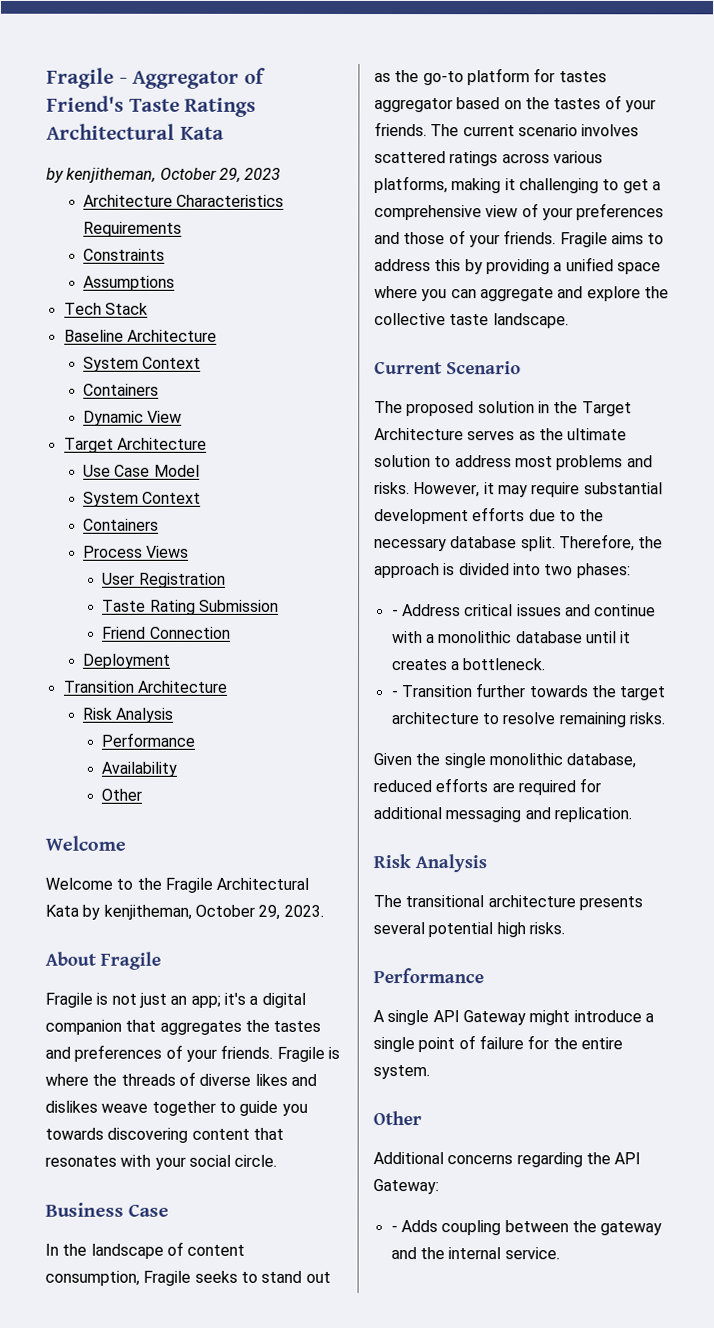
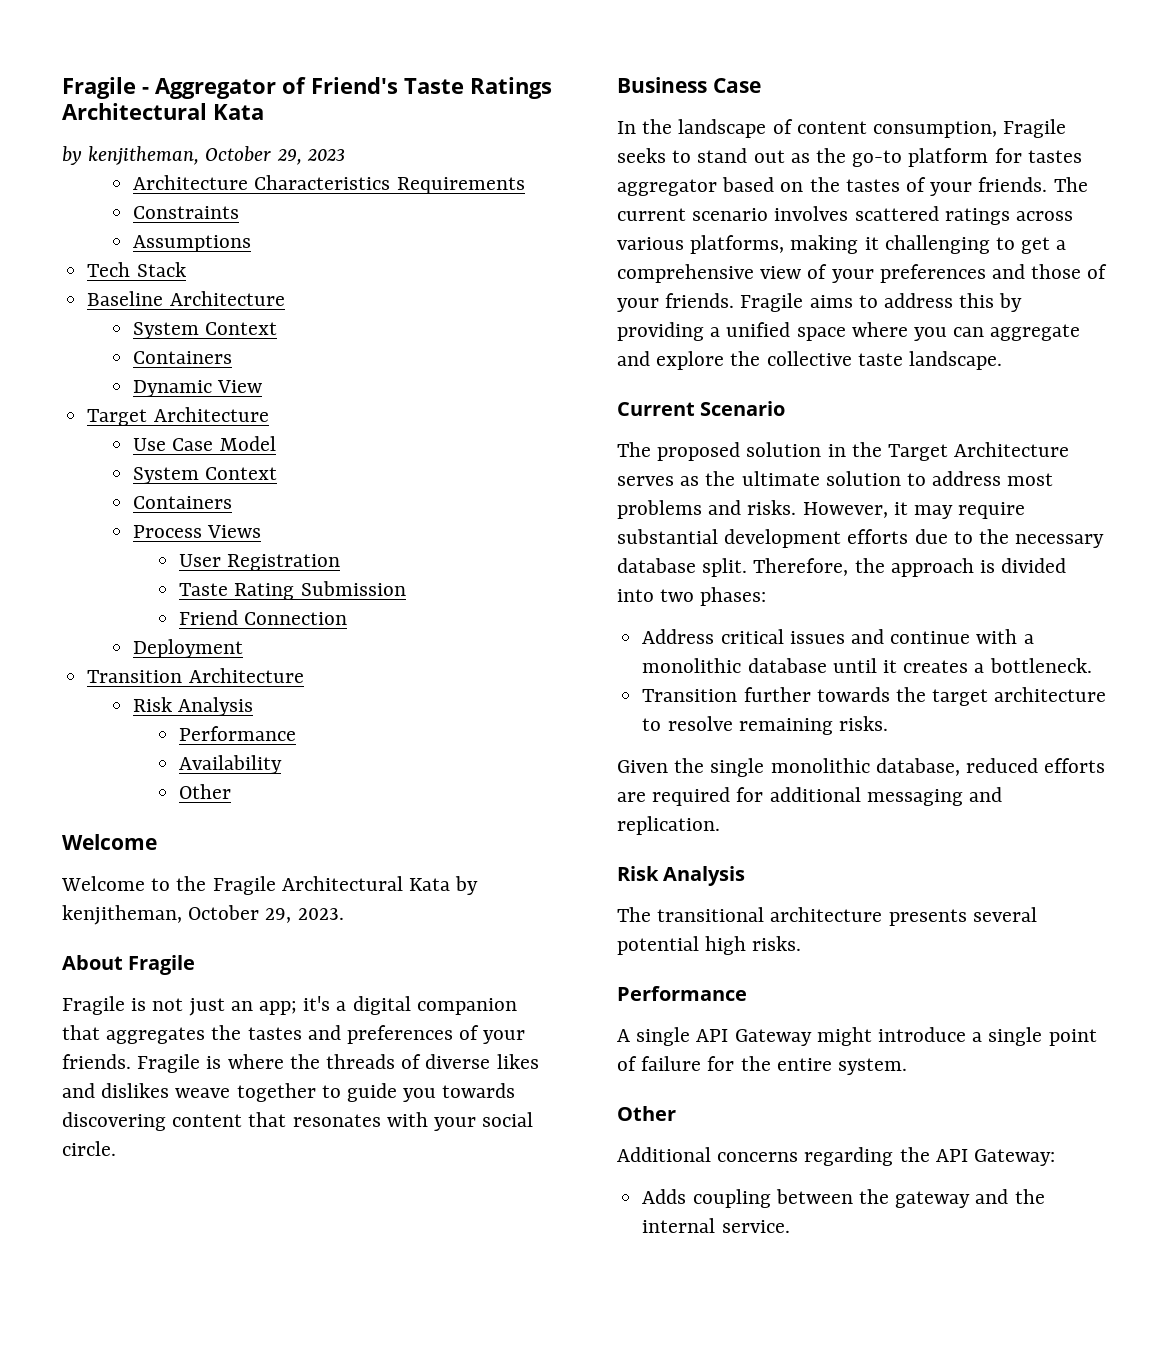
- - Address critical issues and continue with a monolithic database until it creates a bottleneck.
+ Address critical issues and continue with a monolithic database until it creates a bottleneck.
- - Transition further towards the target architecture to resolve remaining risks.
+ Transition further towards the target architecture to resolve remaining risks.
- - Adds coupling between the gateway and the internal service.
+ Adds coupling between the gateway and the internal service.

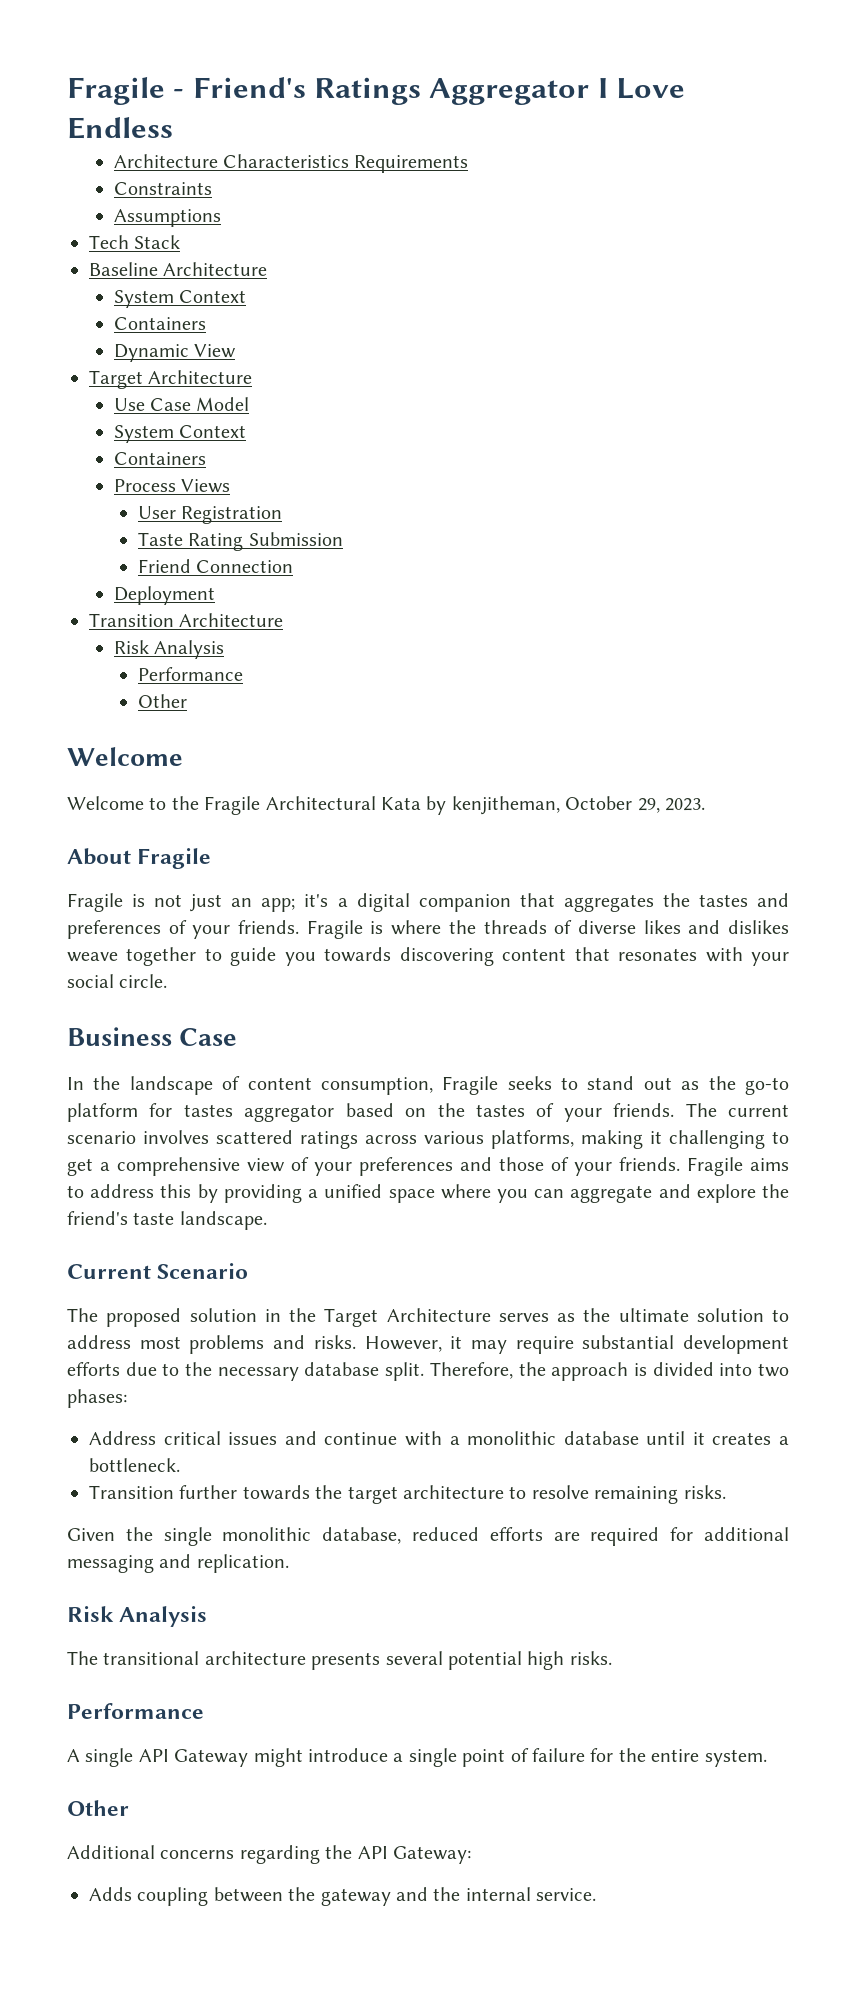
- Fragile - Aggregator of Friend's Taste Ratings Architectural Kata
- by kenjitheman, October 29, 2023
+ Fragile - Friend's Ratings Aggregator I Love Endless
- Availability
- Fragile aims to address this by providing a unified space where you can aggregate and explore the collective taste landscape.
+ Fragile aims to address this by providing a unified space where you can aggregate and explore the friend's taste landscape.

